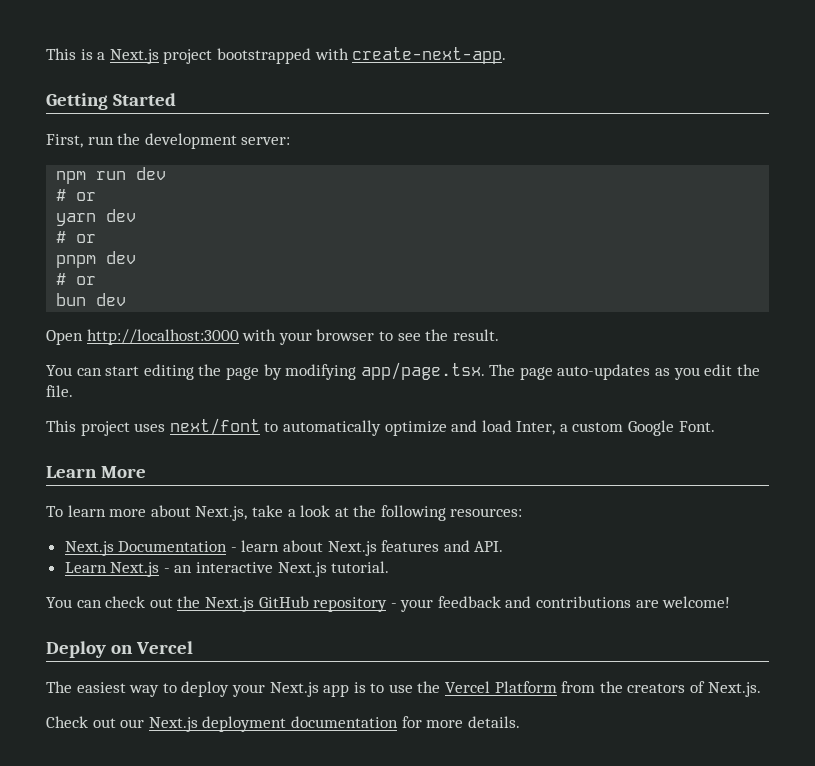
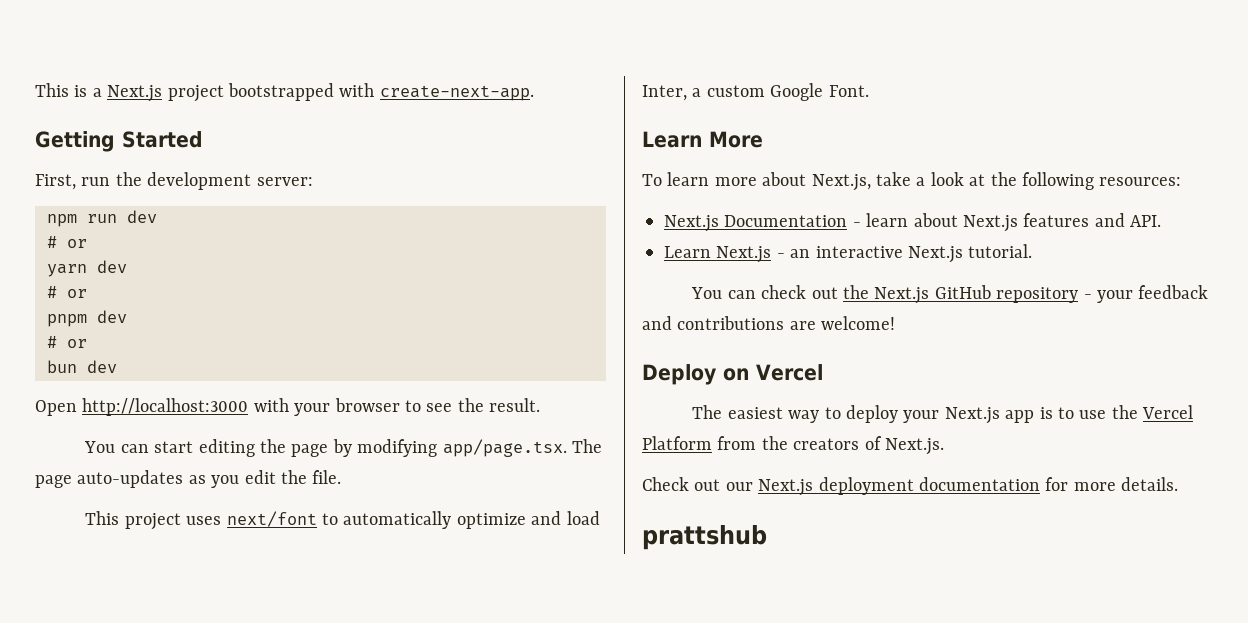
+ prattshub

